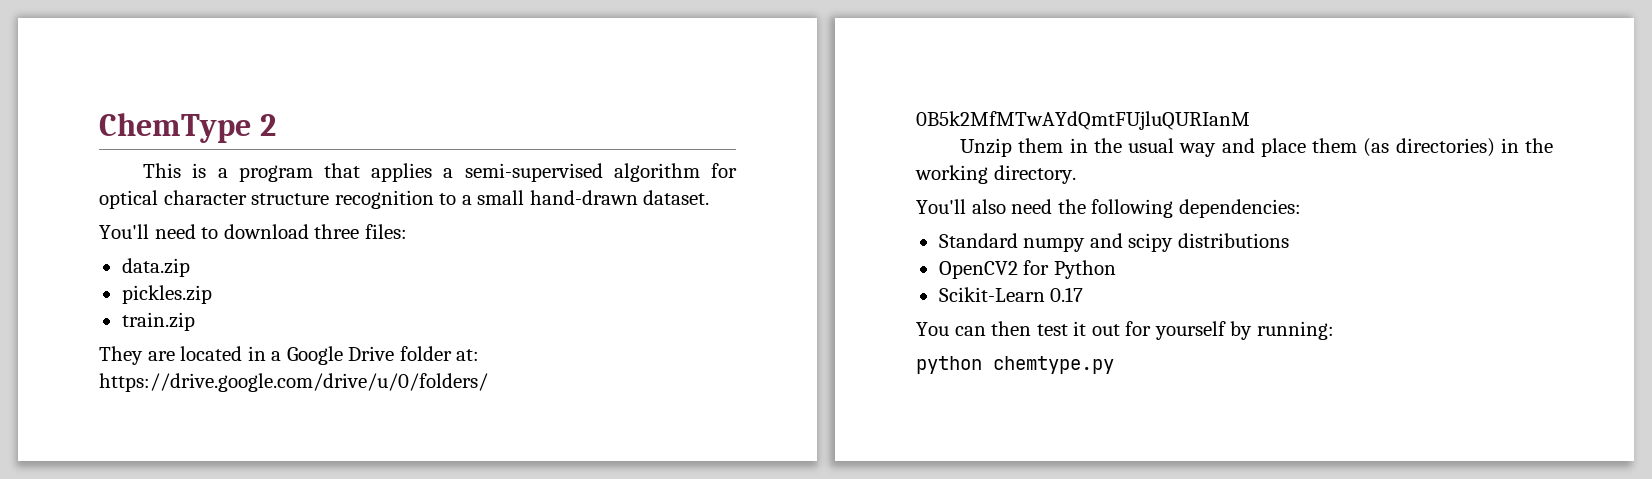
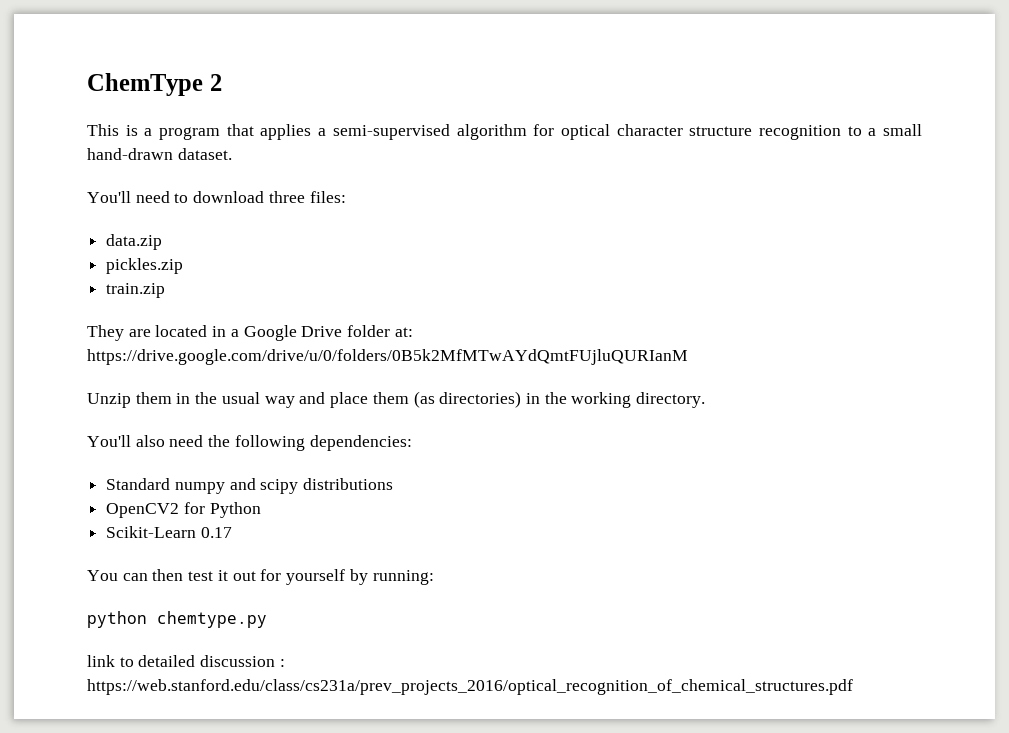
+ link to detailed discussion : https://web.stanford.edu/class/cs231a/prev_projects_2016/optical_recognition_of_chemical_structures.pdf

